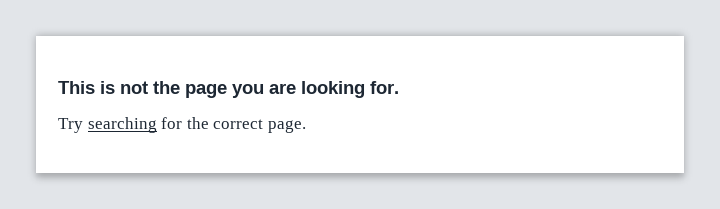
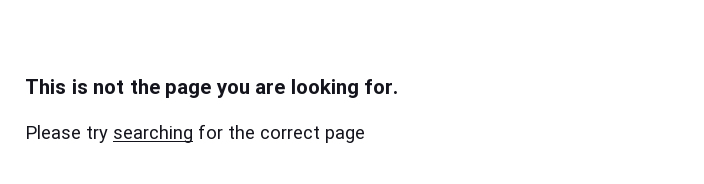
- Try searching for the correct page.
+ Please try searching for the correct page

